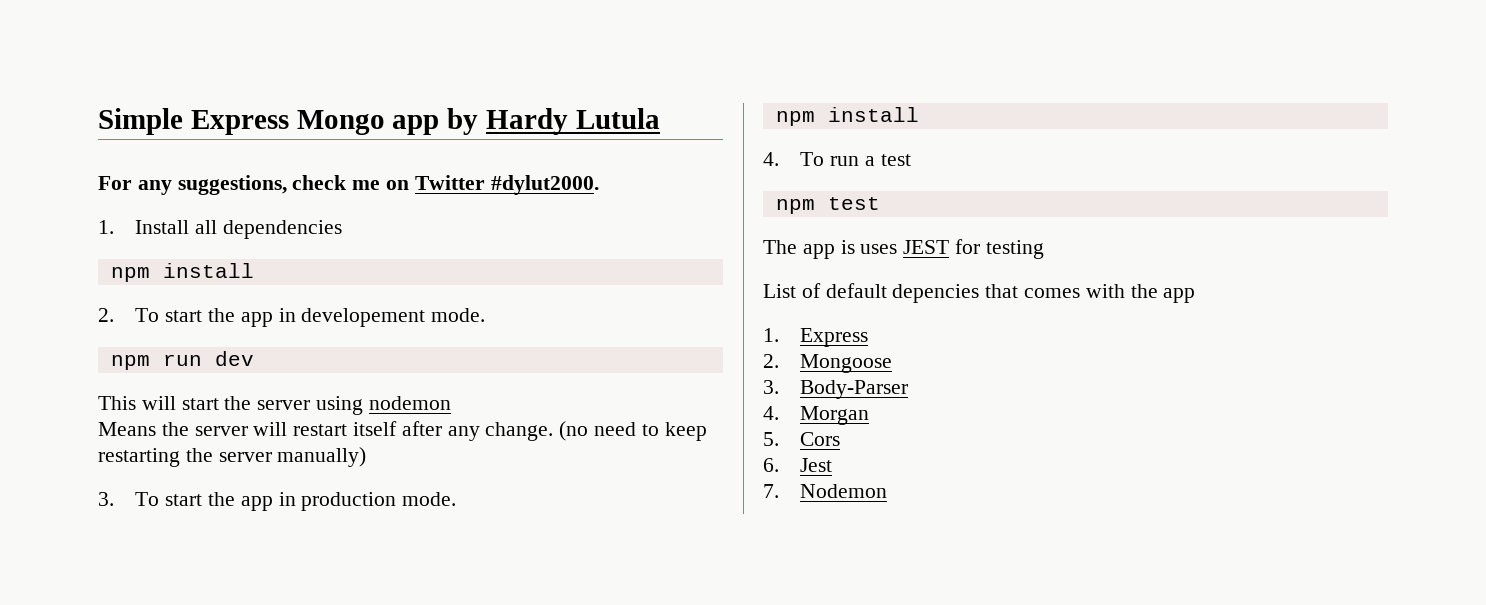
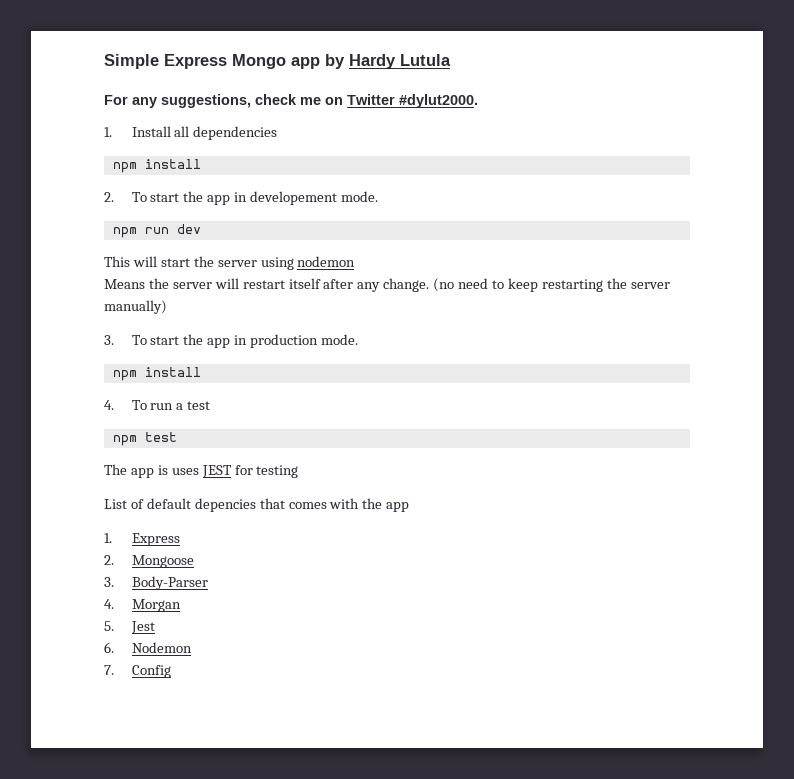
- 5. Cors
- 6. Jest
+ 5. Jest
- 7. Nodemon
+ 6. Nodemon
+ 7. Config

